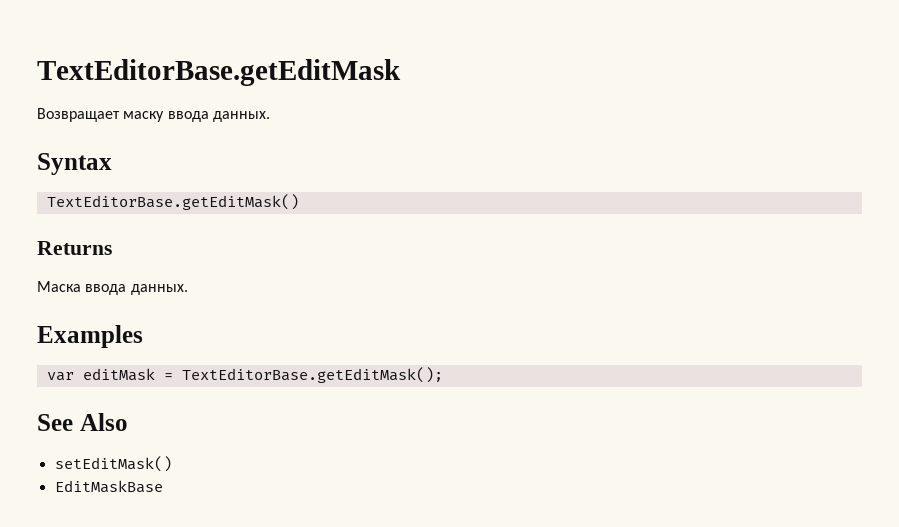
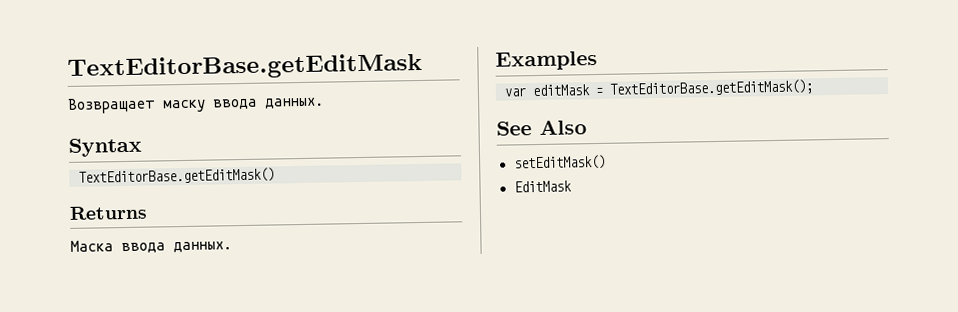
- EditMaskBase
+ EditMask

